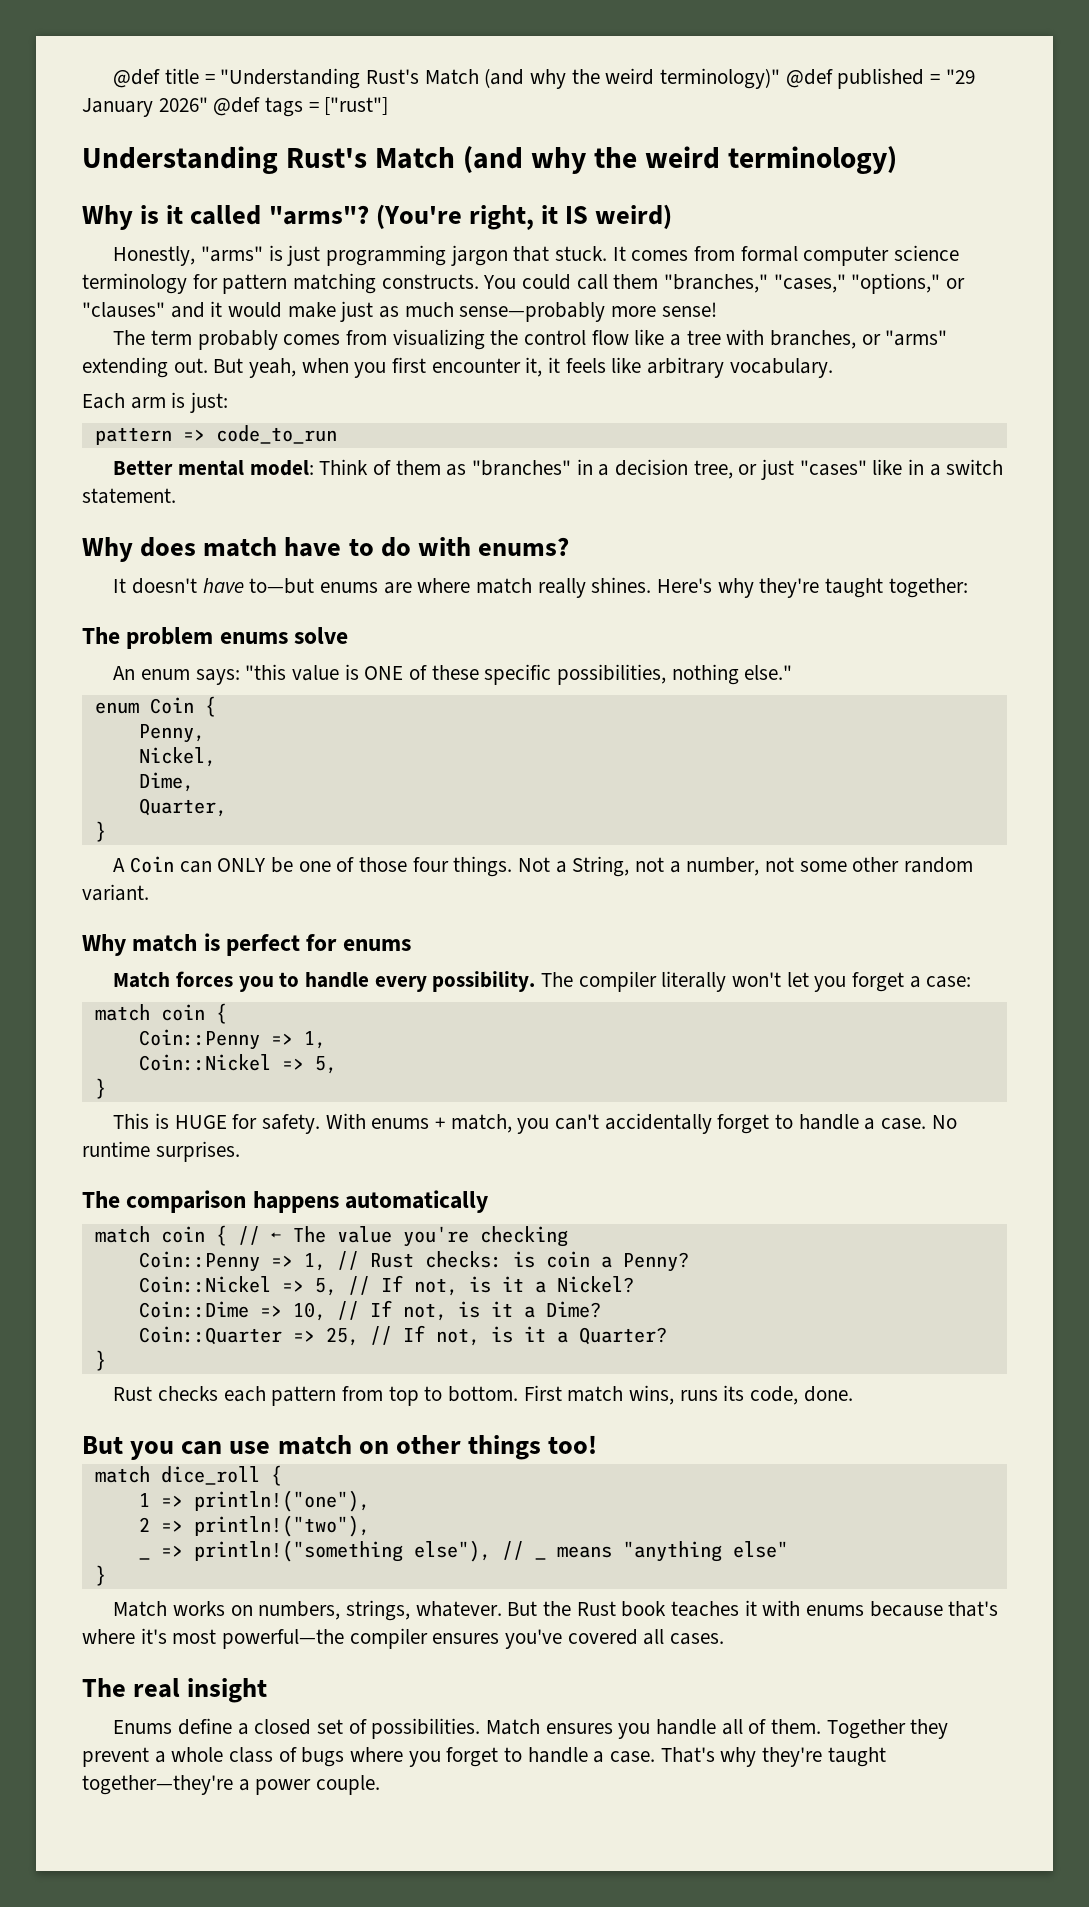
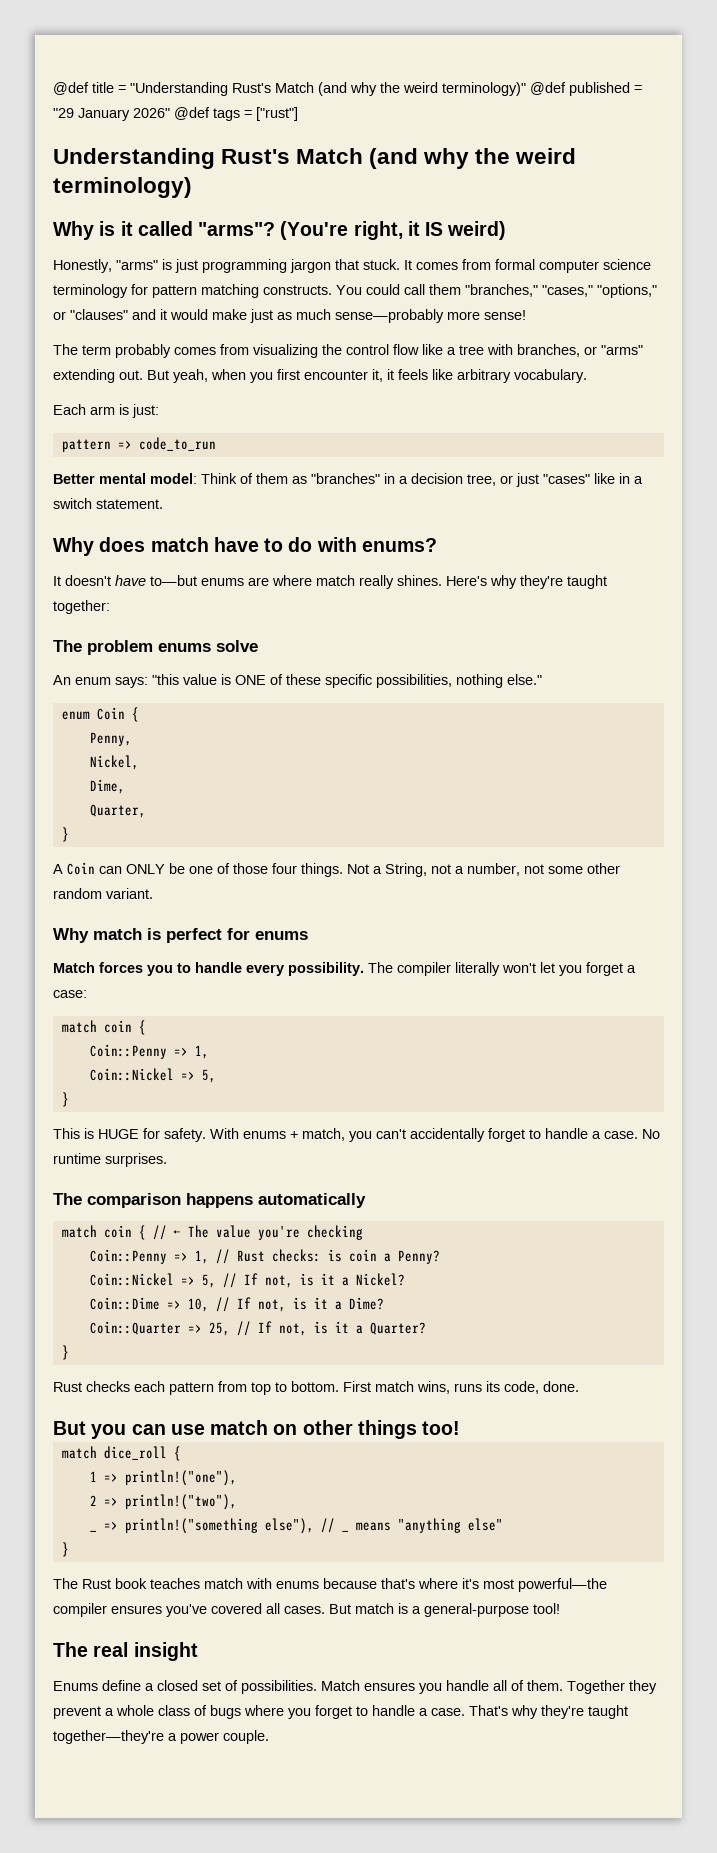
- Match works on numbers, strings, whatever. But the Rust book teaches it with enums because that's where it's most powerful—the compiler ensures you've covered all cases.
+ The Rust book teaches match with enums because that's where it's most powerful—the compiler ensures you've covered all cases. But match is a general-purpose tool!

